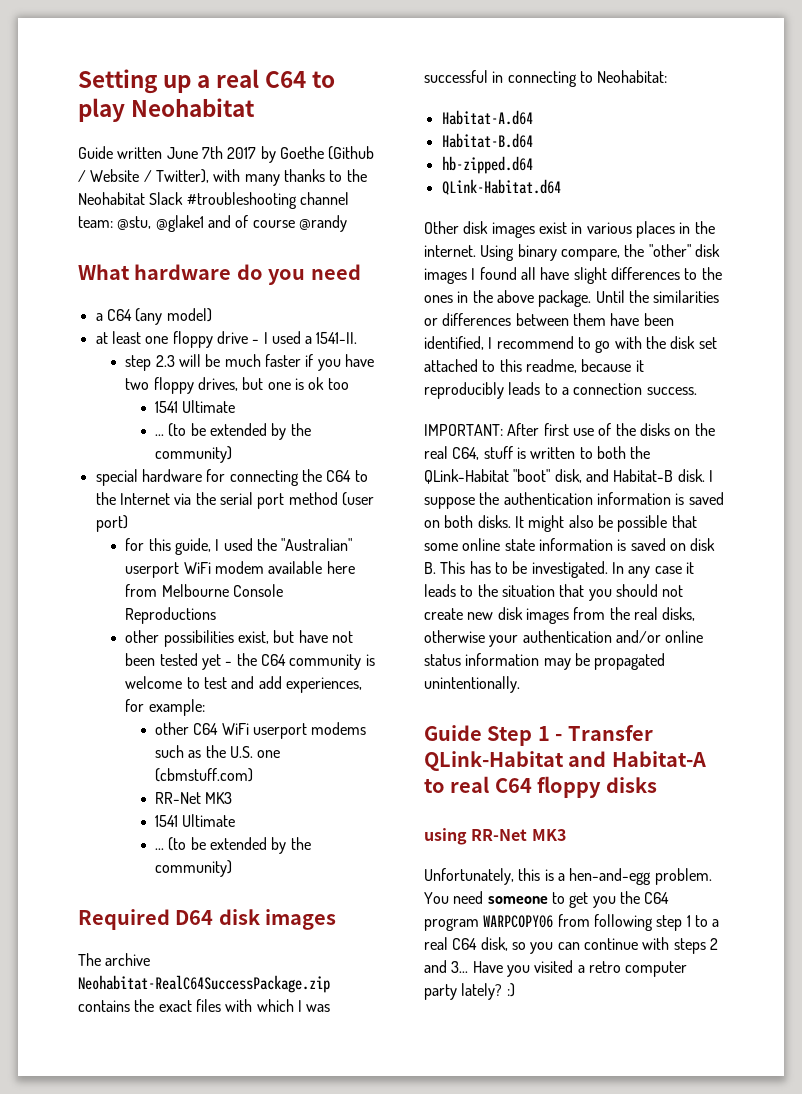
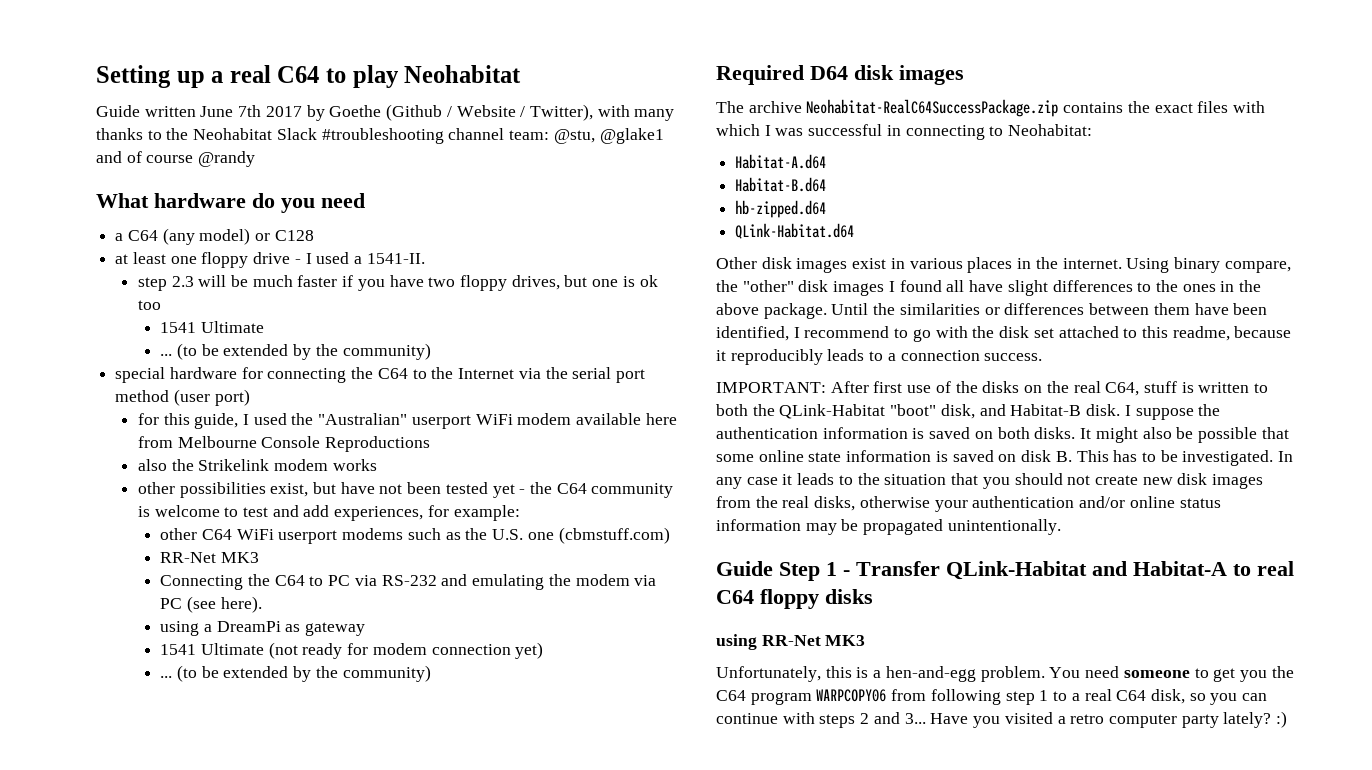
- a C64 (any model)
+ a C64 (any model) or C128
+ also the Strikelink modem works
  other C64 WiFi userport modems such as the U.S. one (cbmstuff.com)
  RR-Net MK3
- 1541 Ultimate
+ Connecting the C64 to PC via RS-232 and emulating the modem via PC (see here).
+ using a DreamPi as gateway
+ 1541 Ultimate (not ready for modem connection yet)

